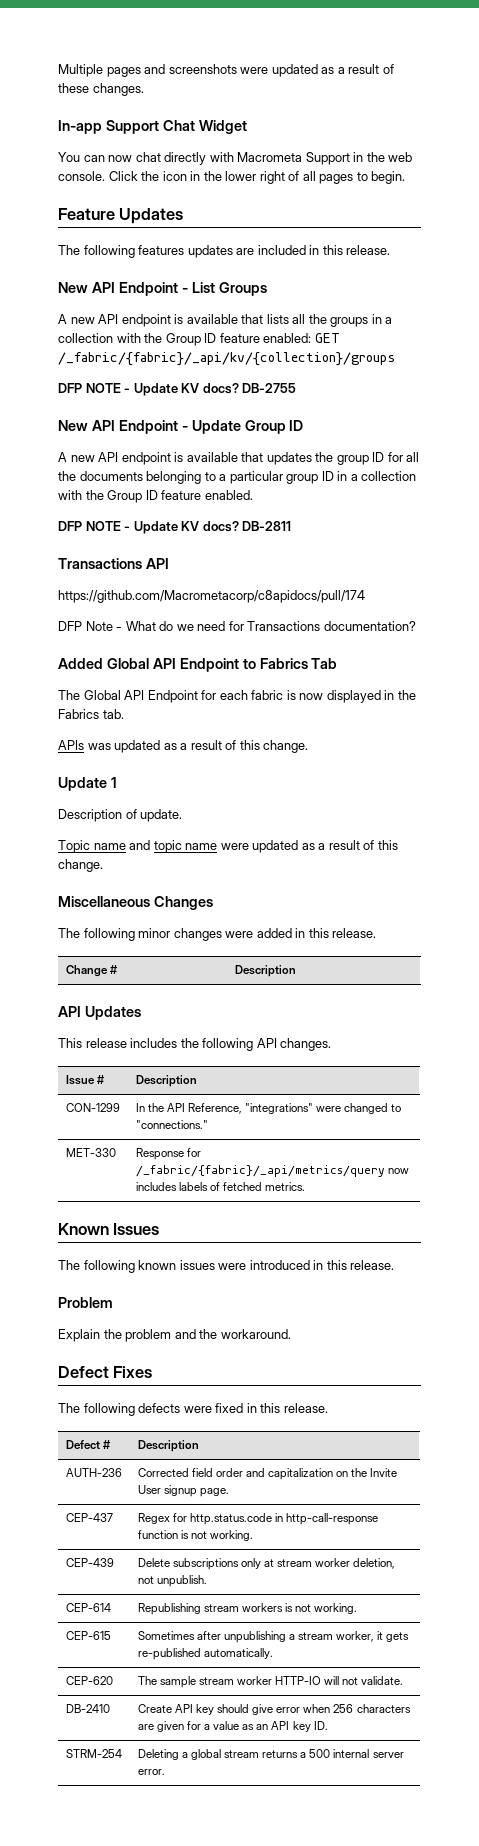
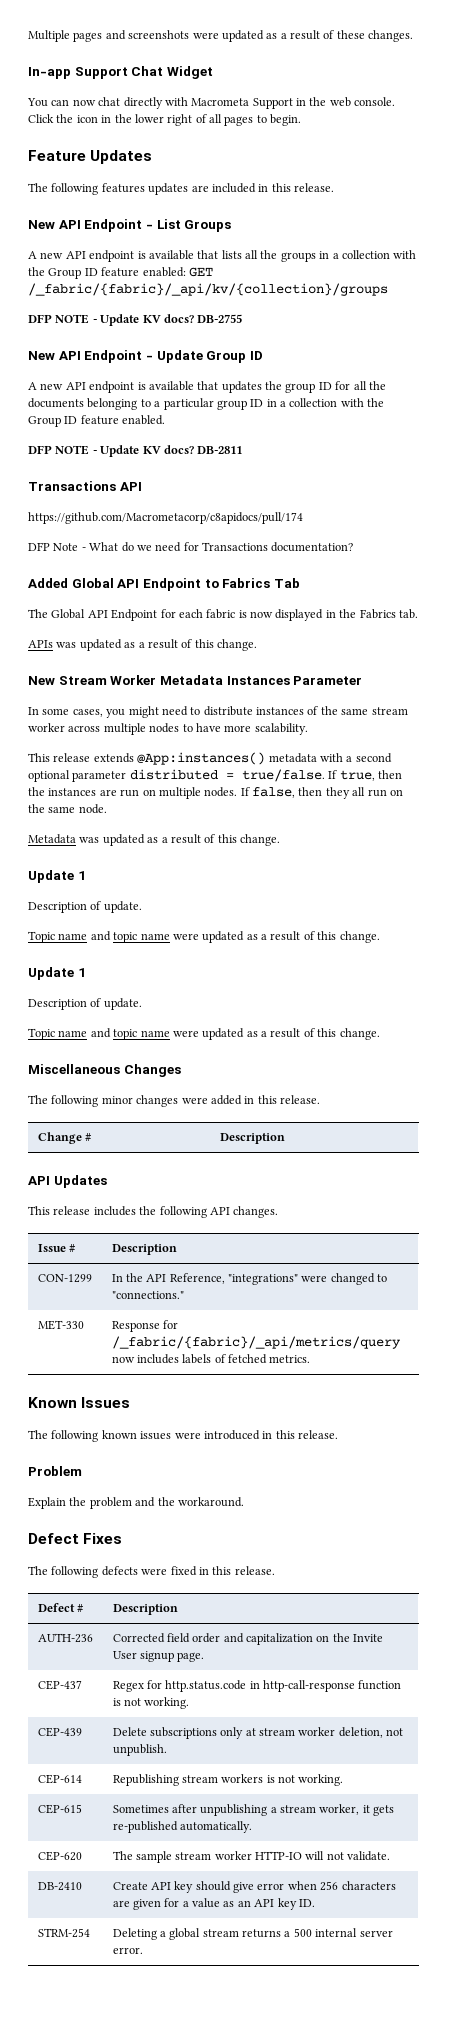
+ New Stream Worker Metadata Instances Parameter
+ In some cases, you might need to distribute instances of the same stream worker across multiple nodes to have more scalability.
+ This release extends @App:instances() metadata with a second optional parameter distributed = true/false. If true, then the instances are run on multiple nodes. If false, then they all run on the same node.
+ Metadata was updated as a result of this change.
+ Update 1
+ Description of update.
+ Topic name and topic name were updated as a result of this change.

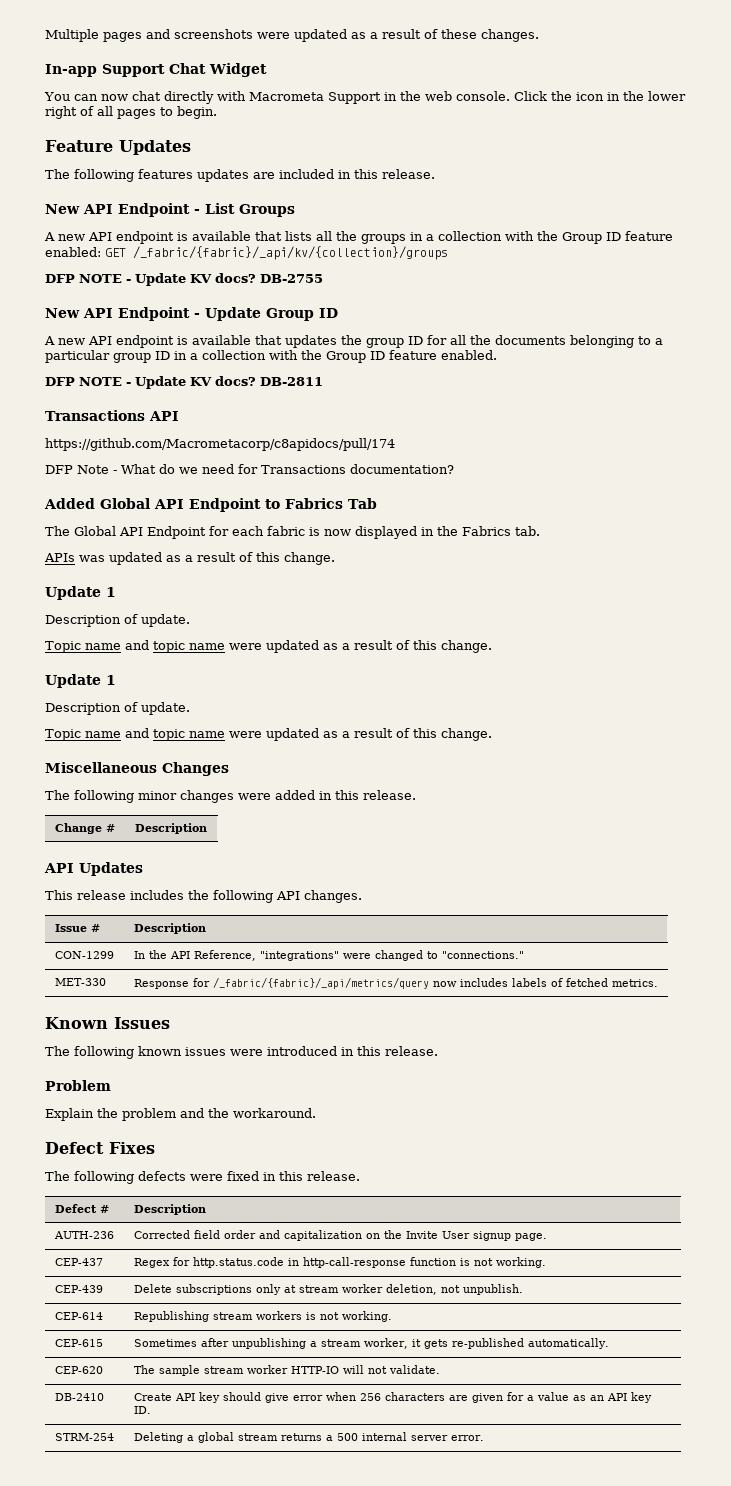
- New Stream Worker Metadata Instances Parameter
- In some cases, you might need to distribute instances of the same stream worker across multiple nodes to have more scalability.
- This release extends @App:instances() metadata with a second optional parameter distributed = true/false. If true, then the instances are run on multiple nodes. If false, then they all run on the same node.
- Metadata was updated as a result of this change.

